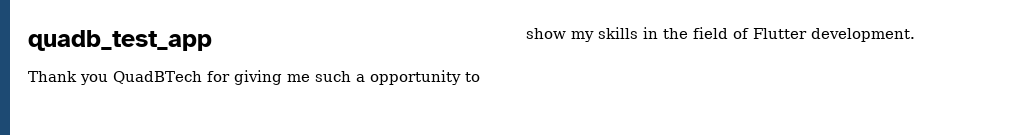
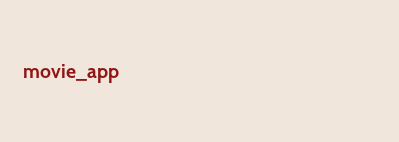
- quadb_test_app
- Thank you QuadBTech for giving me such a opportunity to show my skills in the field of Flutter development.
+ movie_app

